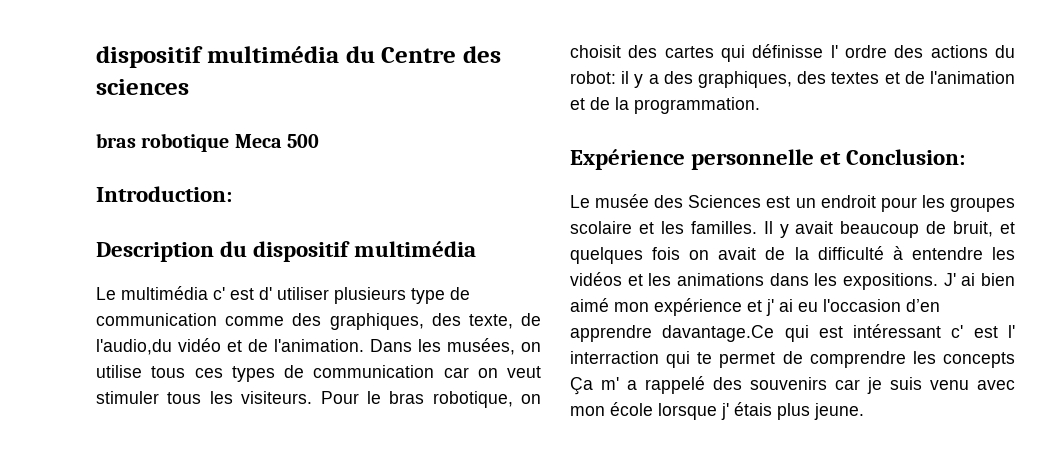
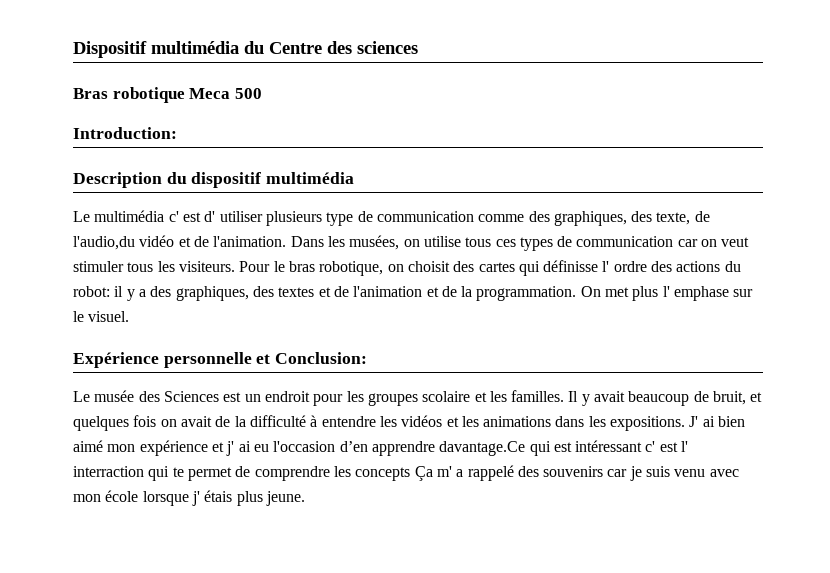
- dispositif multimédia du Centre des sciences
+ Dispositif multimédia du Centre des sciences
- bras robotique Meca 500
+ Bras robotique Meca 500
+ On met plus l' emphase sur le visuel.

